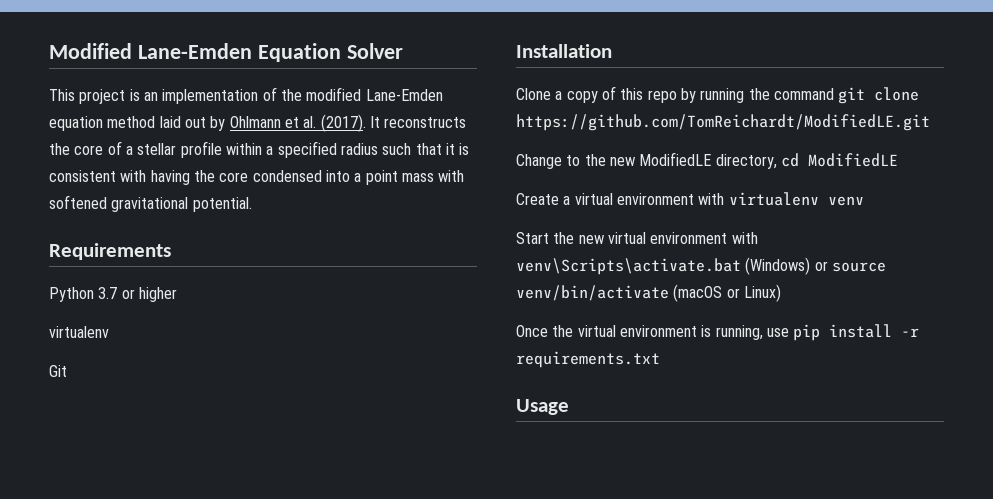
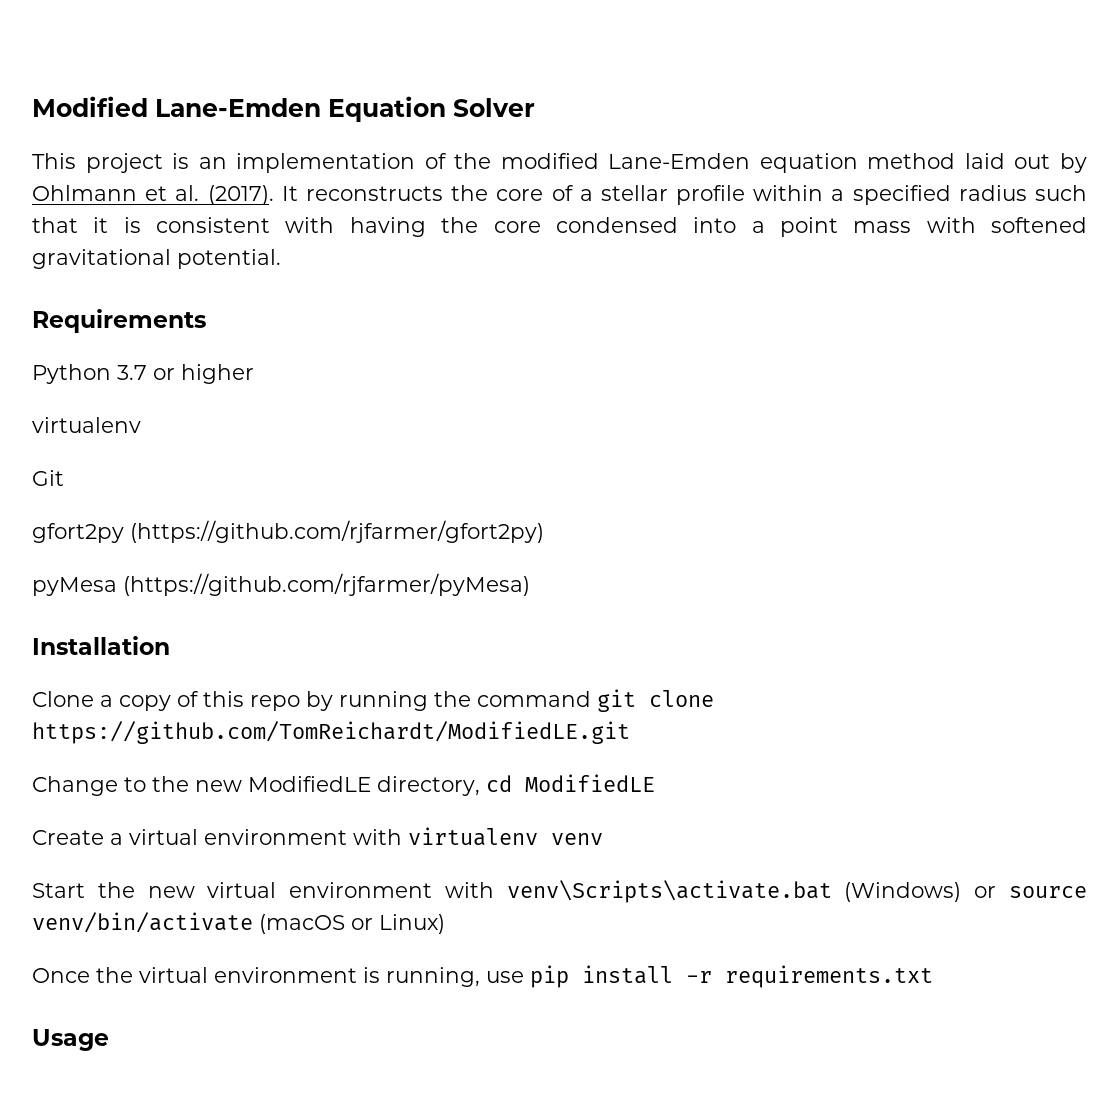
+ gfort2py (https://github.com/rjfarmer/gfort2py)
+ pyMesa (https://github.com/rjfarmer/pyMesa)

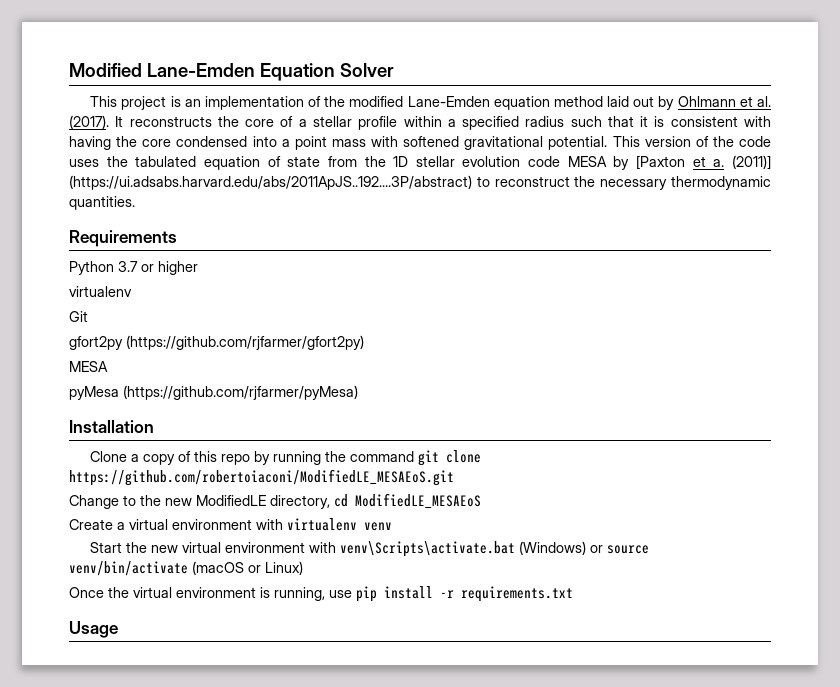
+ This version of the code uses the tabulated equation of state from the 1D stellar evolution code MESA by [Paxton et a. (2011)] (https://ui.adsabs.harvard.edu/abs/2011ApJS..192....3P/abstract) to reconstruct the necessary thermodynamic quantities.
  gfort2py (https://github.com/rjfarmer/gfort2py)
+ MESA
- Clone a copy of this repo by running the command git clone https://github.com/TomReichardt/ModifiedLE.git
+ Clone a copy of this repo by running the command git clone https://github.com/robertoiaconi/ModifiedLE_MESAEoS.git
- Change to the new ModifiedLE directory, cd ModifiedLE
+ Change to the new ModifiedLE directory, cd ModifiedLE_MESAEoS

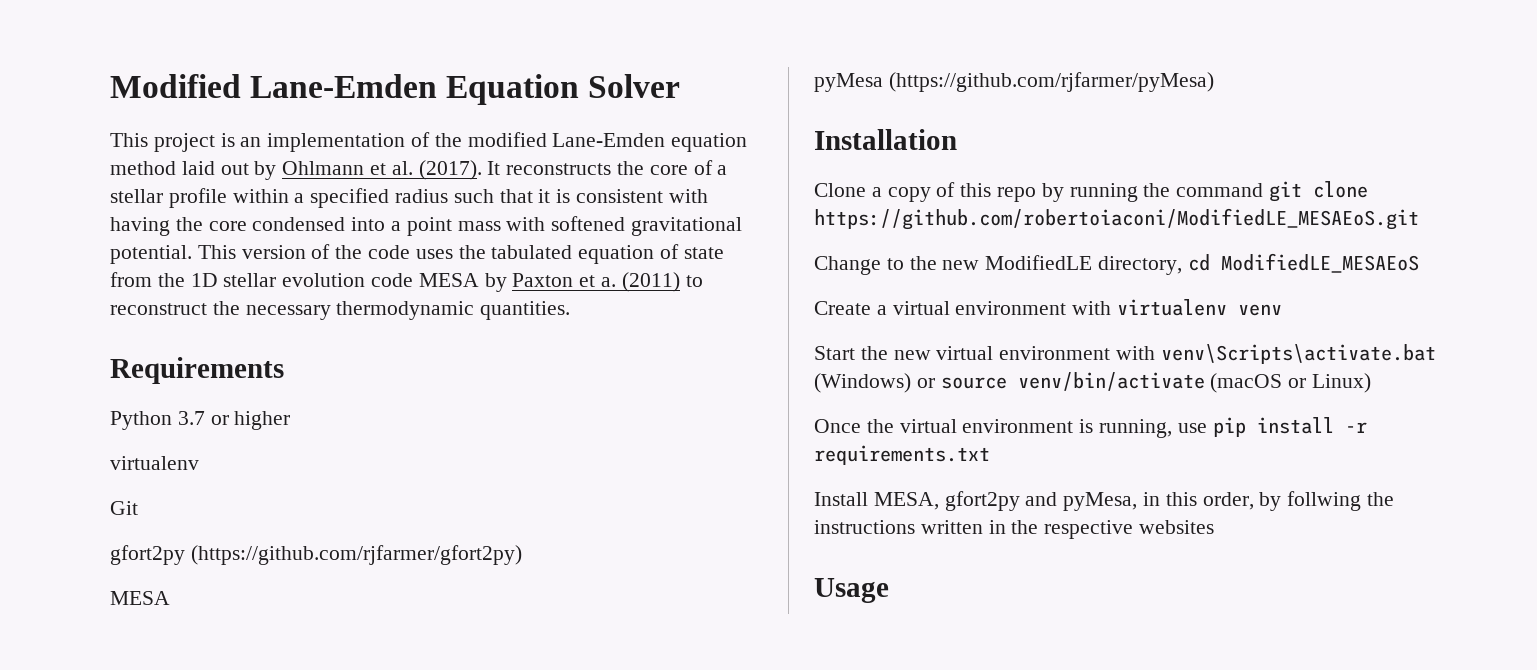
- This version of the code uses the tabulated equation of state from the 1D stellar evolution code MESA by [Paxton et a.
+ This version of the code uses the tabulated equation of state from the 1D stellar evolution code MESA by Paxton et a.
- (2011)] (https://ui.adsabs.harvard.edu/abs/2011ApJS..192....3P/abstract) to reconstruct the necessary thermodynamic quantities.
+ (2011) to reconstruct the necessary thermodynamic quantities.
+ Install MESA, gfort2py and pyMesa, in this order, by follwing the instructions written in the respective websites

